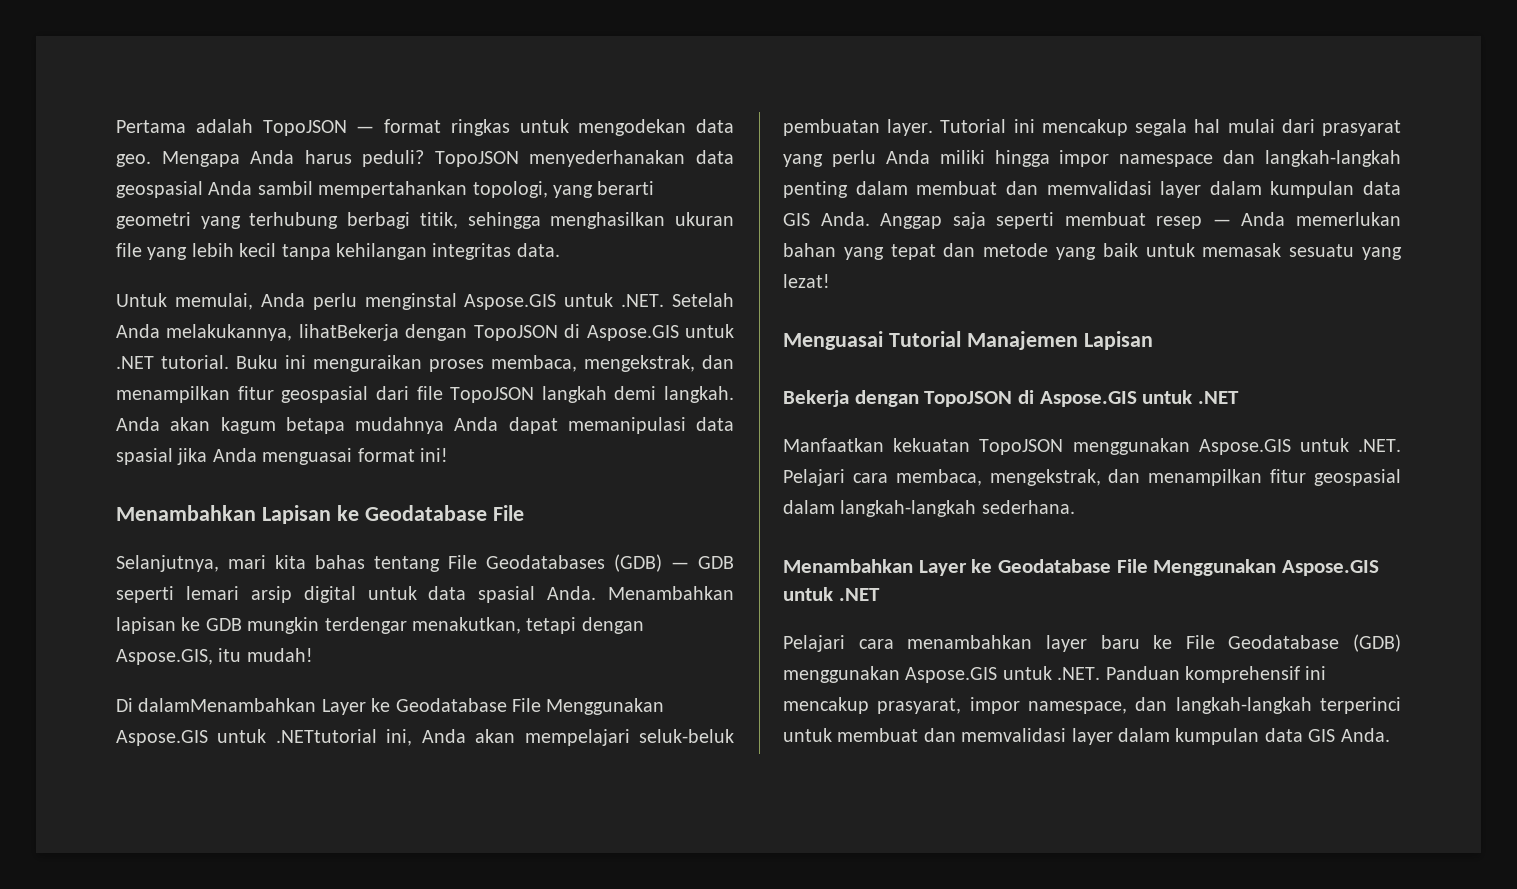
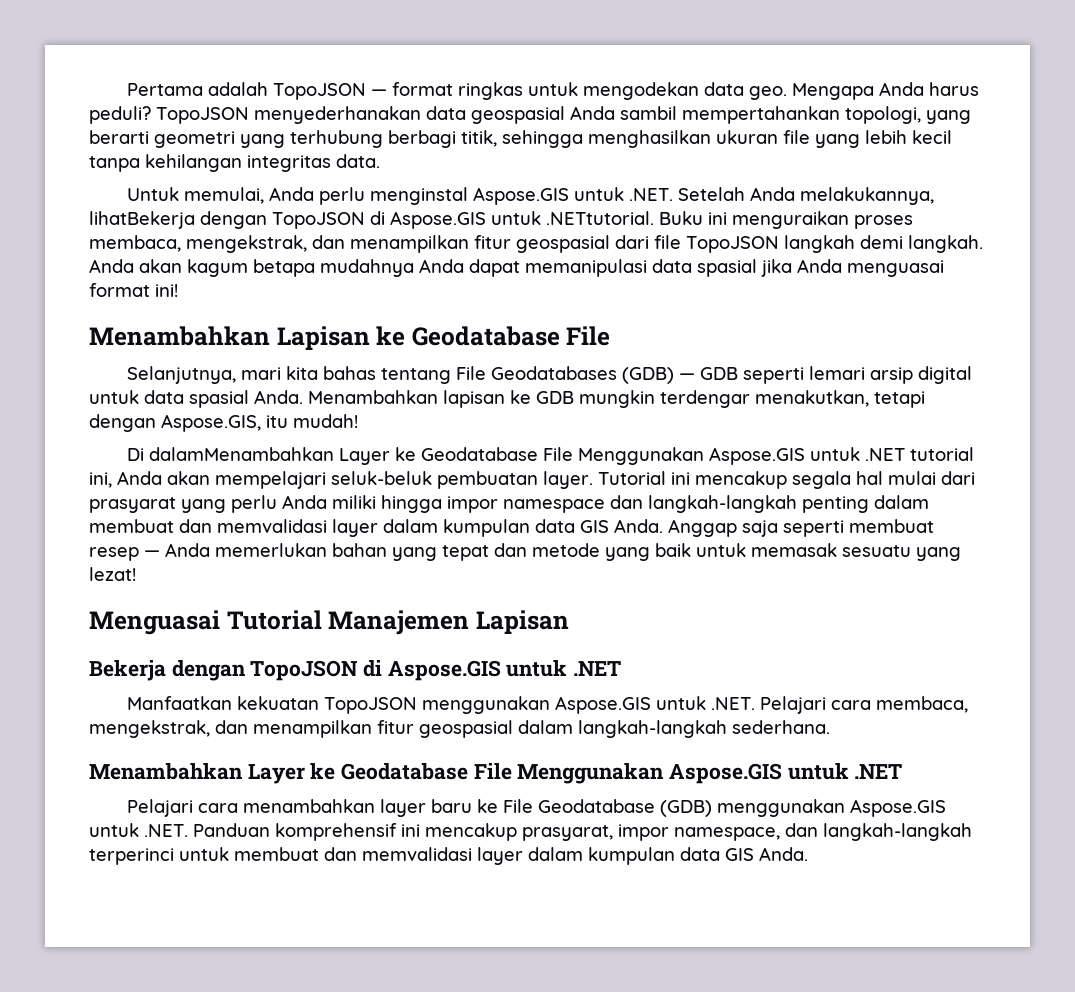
- Untuk memulai, Anda perlu menginstal Aspose.GIS untuk .NET. Setelah Anda melakukannya, lihatBekerja dengan TopoJSON di Aspose.GIS untuk .NET tutorial. Buku ini menguraikan proses membaca, mengekstrak, dan menampilkan fitur geospasial dari file TopoJSON langkah demi langkah.
+ Untuk memulai, Anda perlu menginstal Aspose.GIS untuk .NET. Setelah Anda melakukannya, lihatBekerja dengan TopoJSON di Aspose.GIS untuk .NETtutorial. Buku ini menguraikan proses membaca, mengekstrak, dan menampilkan fitur geospasial dari file TopoJSON langkah demi langkah.
- Di dalamMenambahkan Layer ke Geodatabase File Menggunakan Aspose.GIS untuk .NETtutorial ini, Anda akan mempelajari seluk-beluk pembuatan layer.
+ Di dalamMenambahkan Layer ke Geodatabase File Menggunakan Aspose.GIS untuk .NET tutorial ini, Anda akan mempelajari seluk-beluk pembuatan layer.

